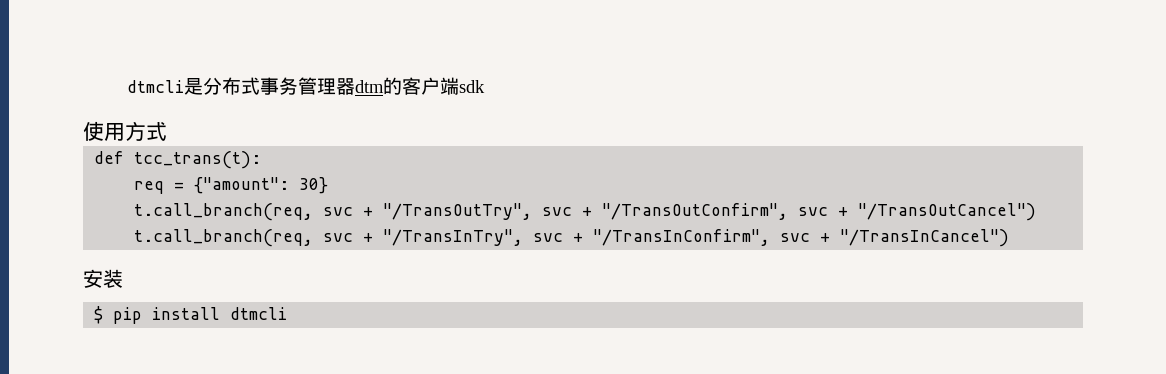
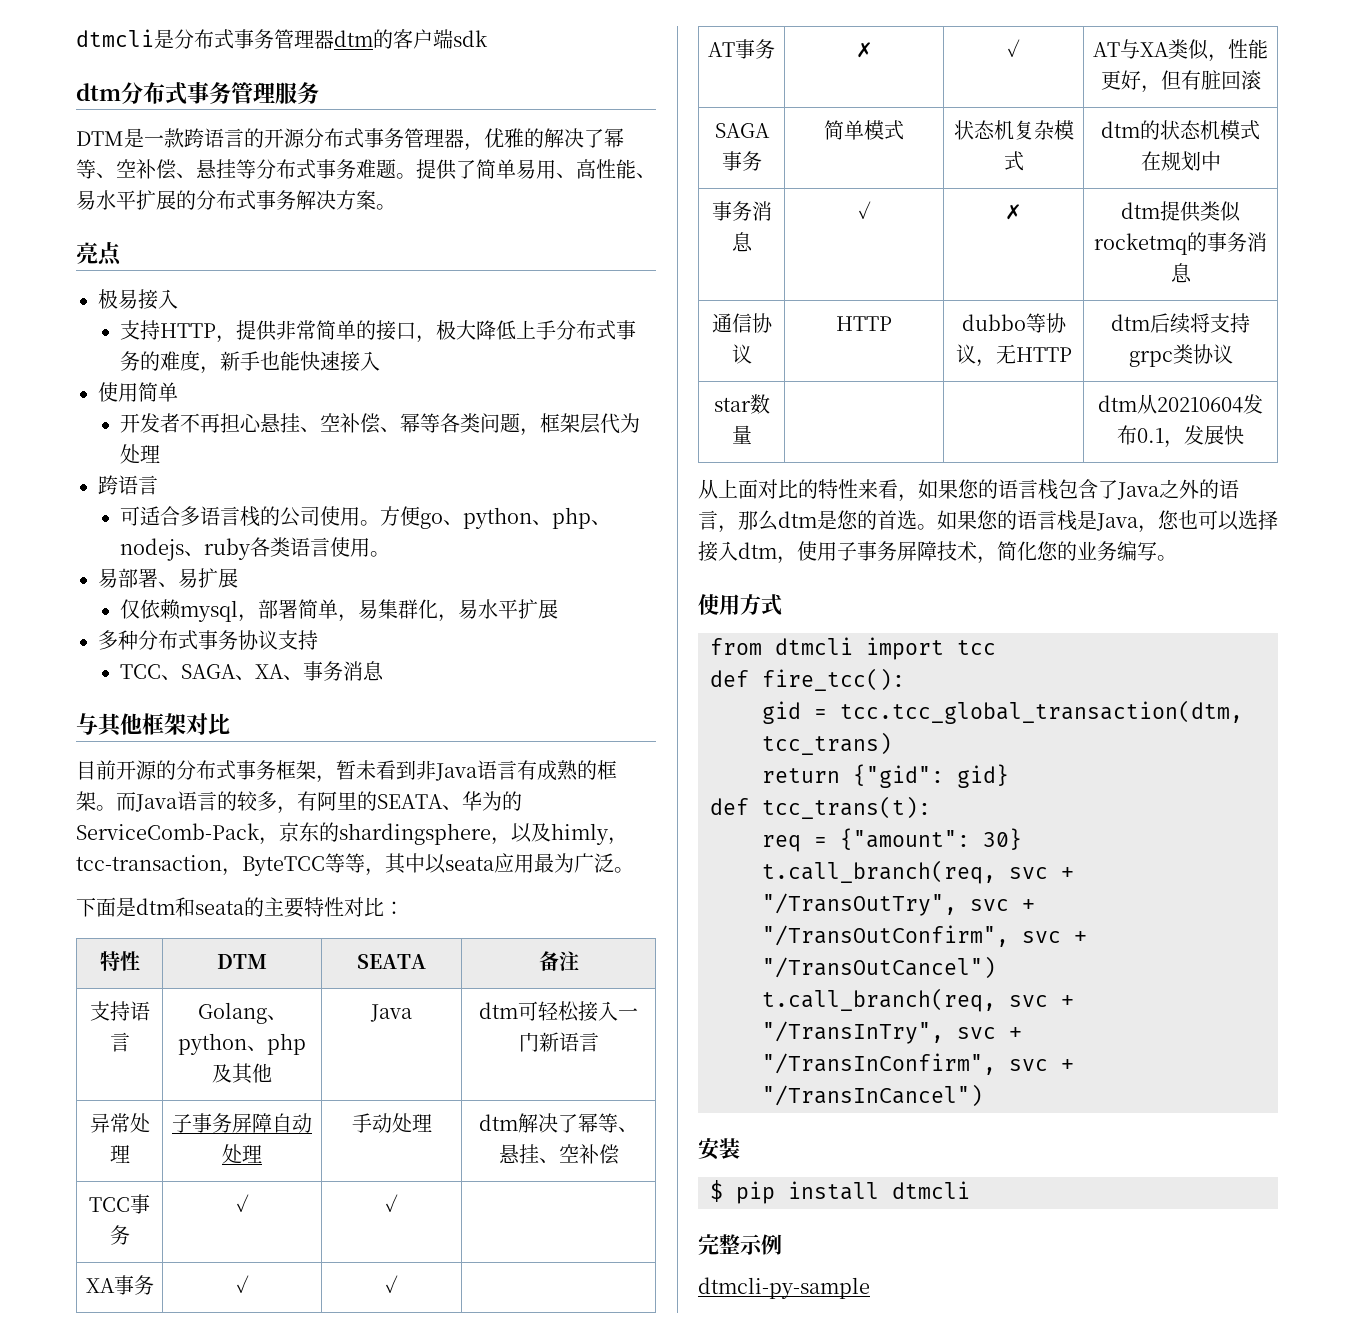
+ dtm分布式事务管理服务
+ DTM是一款跨语言的开源分布式事务管理器，优雅的解决了幂等、空补偿、悬挂等分布式事务难题。提供了简单易用、高性能、易水平扩展的分布式事务解决方案。
+ 亮点
+ 极易接入
+ 支持HTTP，提供非常简单的接口，极大降低上手分布式事务的难度，新手也能快速接入
+ 使用简单
+ 开发者不再担心悬挂、空补偿、幂等各类问题，框架层代为处理
+ 跨语言
+ 可适合多语言栈的公司使用。方便go、python、php、nodejs、ruby各类语言使用。
+ 易部署、易扩展
+ 仅依赖mysql，部署简单，易集群化，易水平扩展
+ 多种分布式事务协议支持
+ TCC、SAGA、XA、事务消息
+ 与其他框架对比
+ 目前开源的分布式事务框架，暂未看到非Java语言有成熟的框架。而Java语言的较多，有阿里的SEATA、华为的ServiceComb-Pack，京东的shardingsphere，以及himly，tcc-transaction，ByteTCC等等，其中以seata应用最为广泛。
+ 下面是dtm和seata的主要特性对比：
+ 特性 | DTM | SEATA | 备注
+ 支持语言 | Golang、python、php及其他 | Java | dtm可轻松接入一门新语言
+ 异常处理 | 子事务屏障自动处理 | 手动处理 | dtm解决了幂等、悬挂、空补偿
+ TCC事务 | ✓ | ✓ |
+ XA事务 | ✓ | ✓ |
+ AT事务 | ✗ | ✓ | AT与XA类似，性能更好，但有脏回滚
+ SAGA事务 | 简单模式 | 状态机复杂模式 | dtm的状态机模式在规划中
+ 事务消息 | ✓ | ✗ | dtm提供类似rocketmq的事务消息
+ 通信协议 | HTTP | dubbo等协议，无HTTP | dtm后续将支持grpc类协议
+ star数量 | | | dtm从20210604发布0.1，发展快
+ 从上面对比的特性来看，如果您的语言栈包含了Java之外的语言，那么dtm是您的首选。如果您的语言栈是Java，您也可以选择接入dtm，使用子事务屏障技术，简化您的业务编写。
  使用方式
+ from dtmcli import tcc
+ def fire_tcc():
+ gid = tcc.tcc_global_transaction(dtm, tcc_trans)
+ return {"gid": gid}
+ 完整示例
+ dtmcli-py-sample

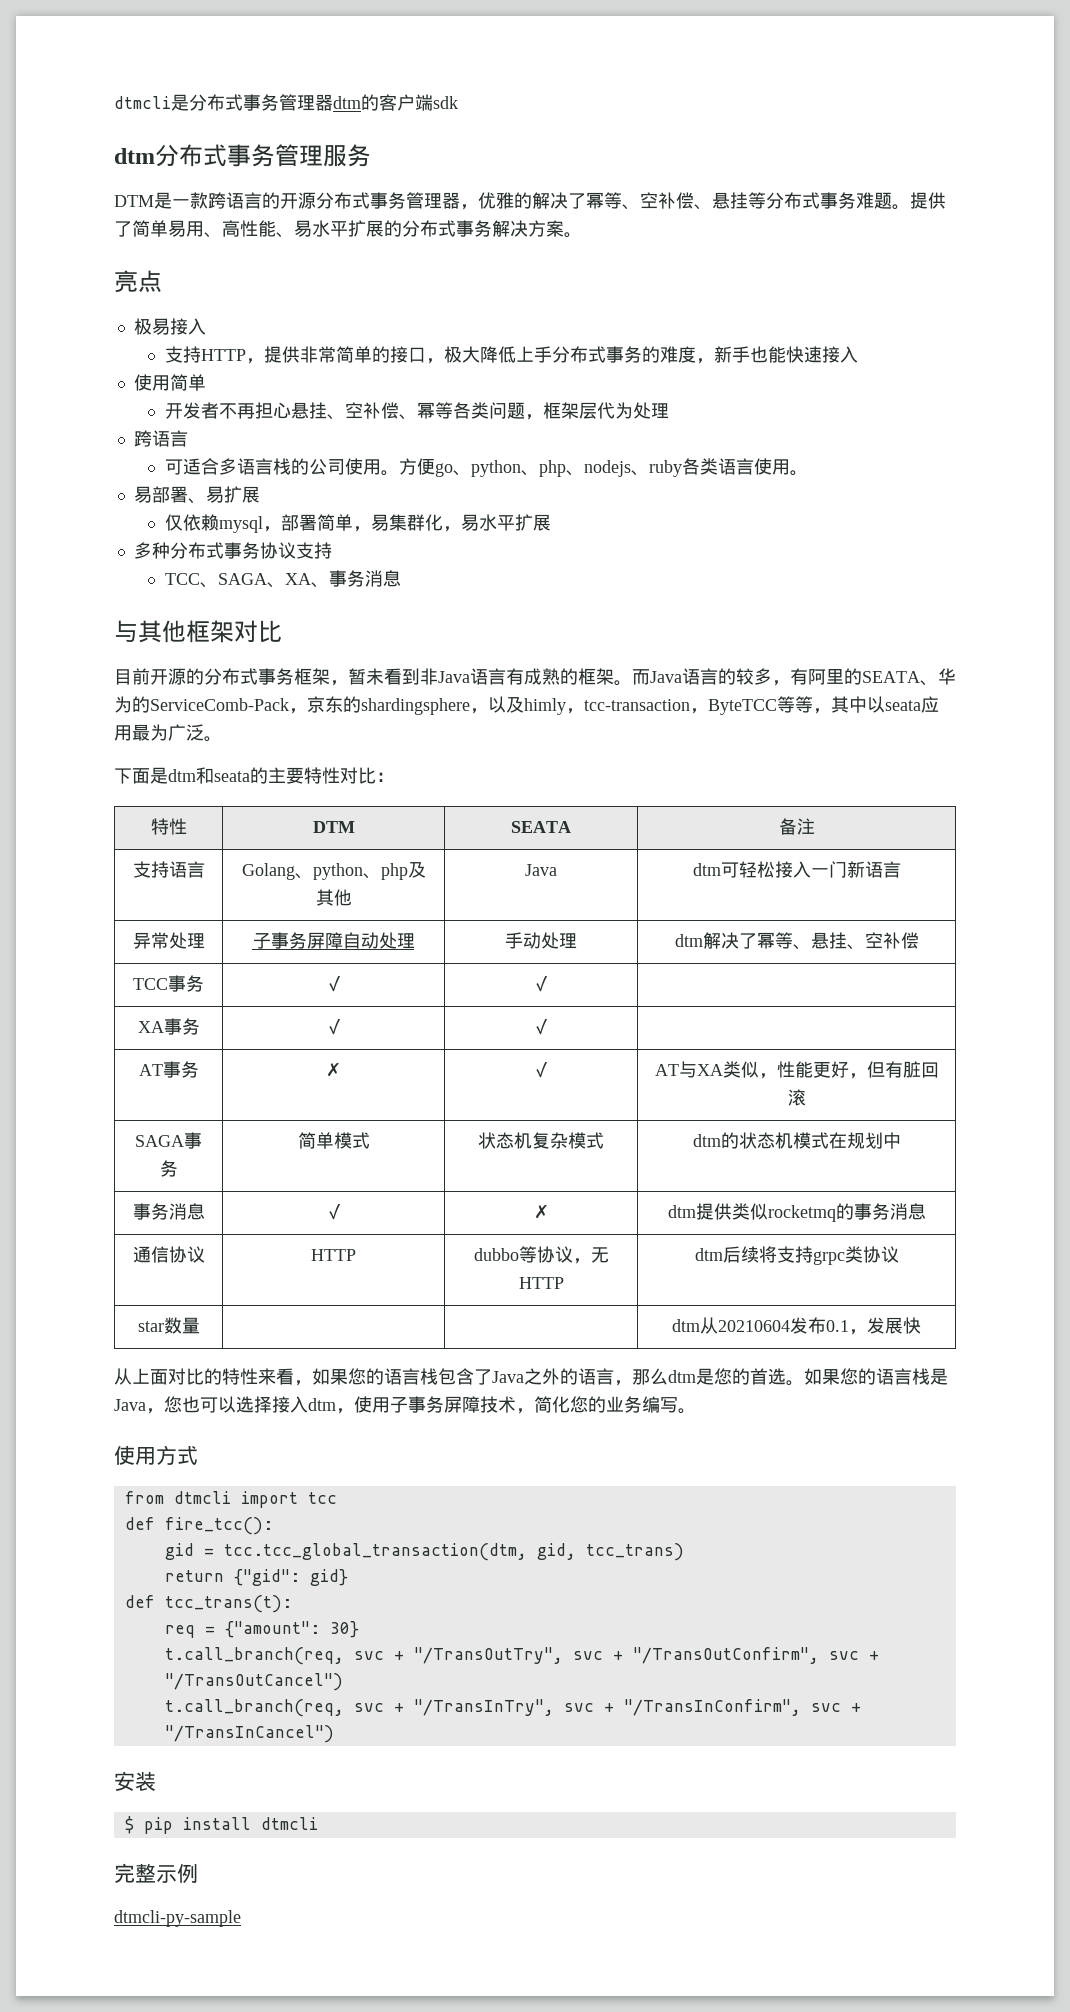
- gid = tcc.tcc_global_transaction(dtm, tcc_trans)
+ gid = tcc.tcc_global_transaction(dtm, gid, tcc_trans)

